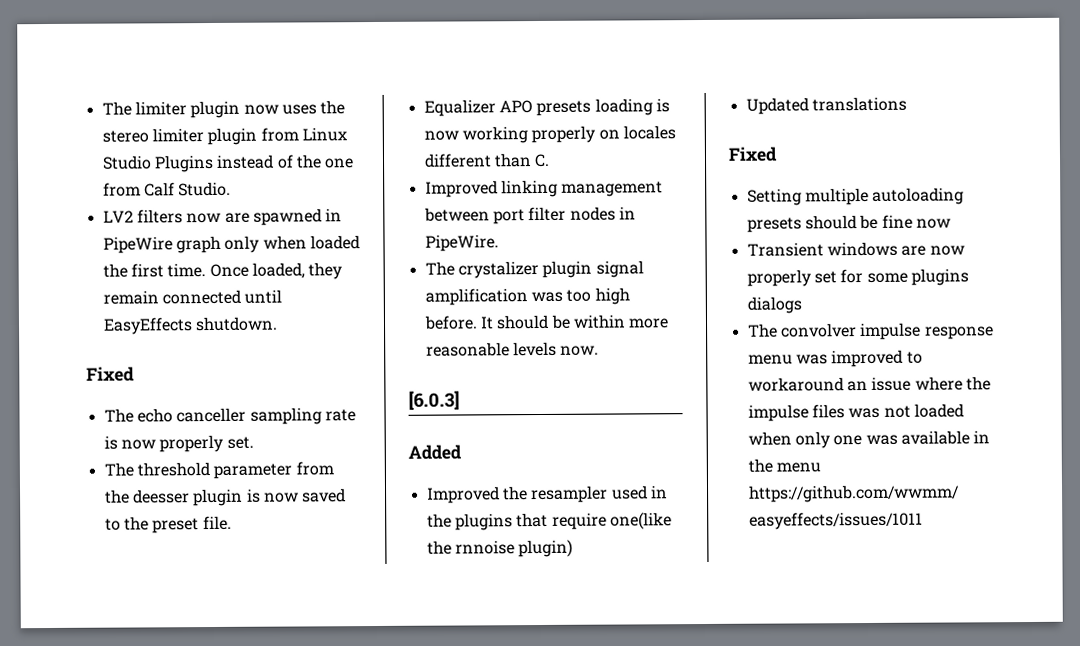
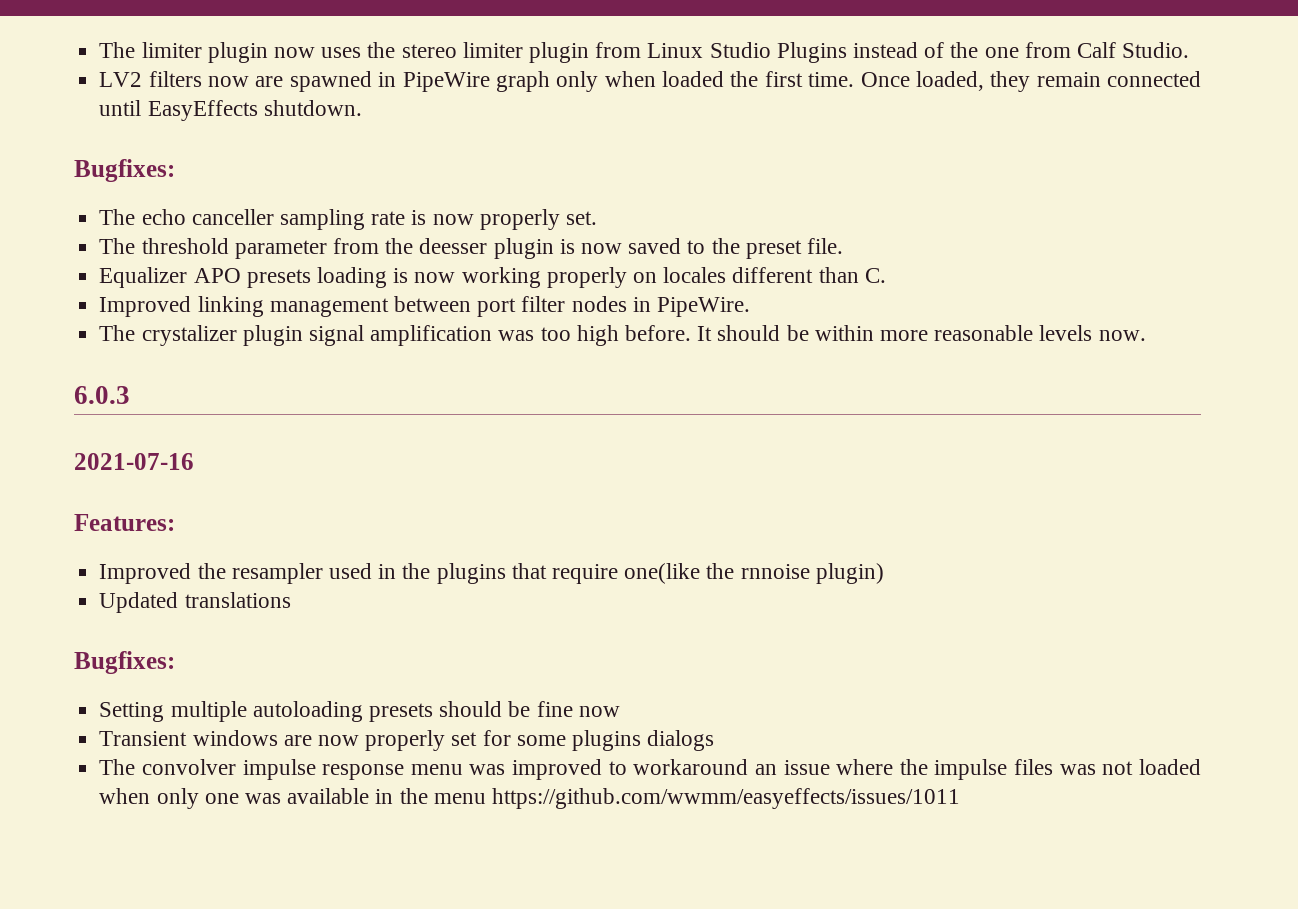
  Once loaded, they remain connected until EasyEffects shutdown.
- Fixed
+ Bugfixes:
- [6.0.3]
- Added
+ 6.0.3
+ 2021-07-16
+ Features:
  Updated translations
- Fixed
+ Bugfixes:

